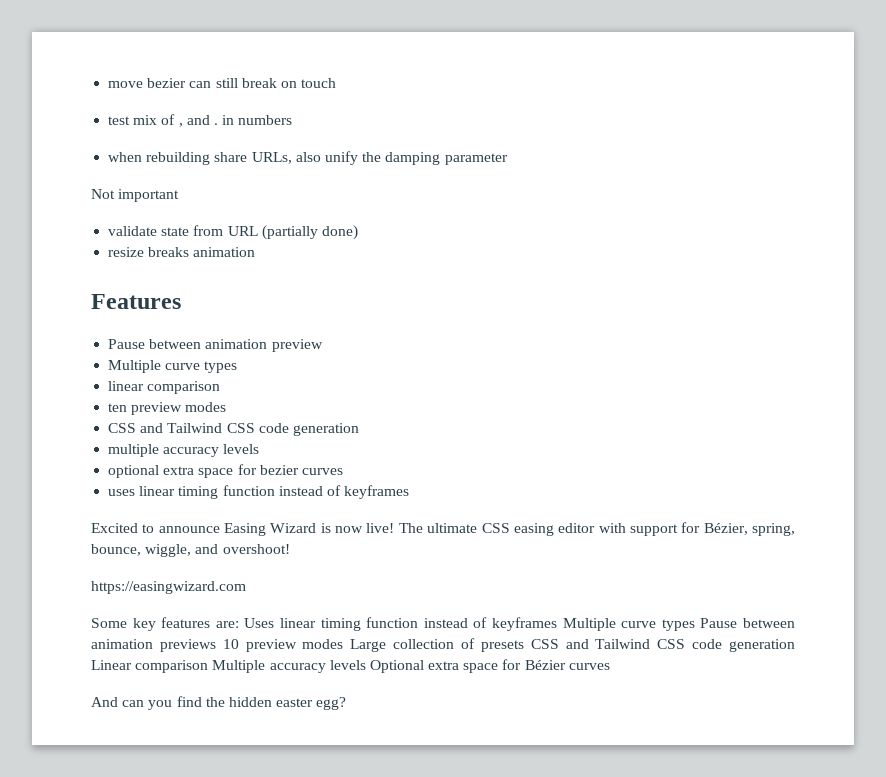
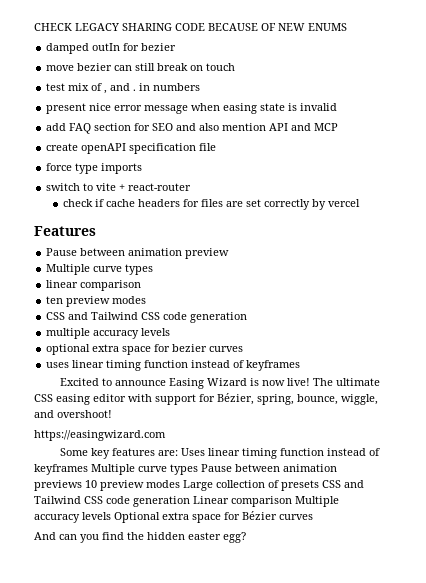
+ CHECK LEGACY SHARING CODE BECAUSE OF NEW ENUMS
+ damped outIn for bezier
- when rebuilding share URLs, also unify the damping parameter
- Not important
- validate state from URL (partially done)
- resize breaks animation
+ present nice error message when easing state is invalid
+ add FAQ section for SEO and also mention API and MCP
+ create openAPI specification file
+ force type imports
+ switch to vite + react-router
+ check if cache headers for files are set correctly by vercel

